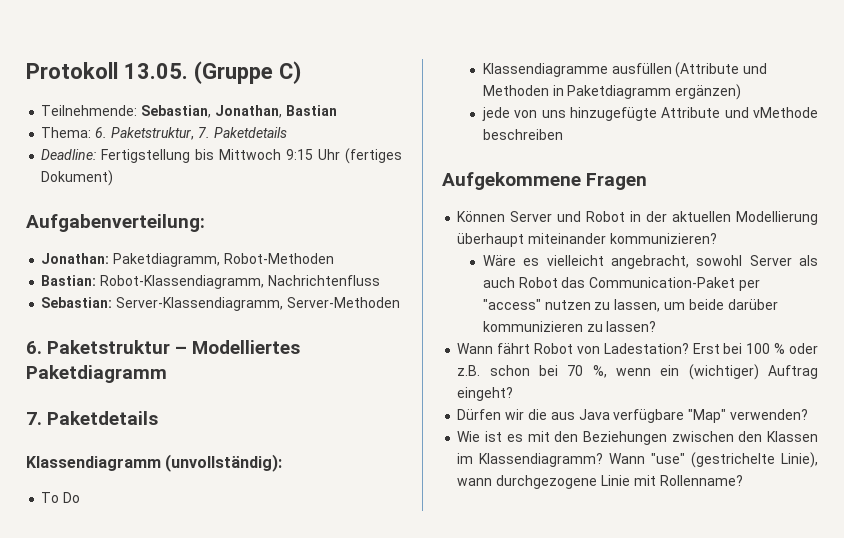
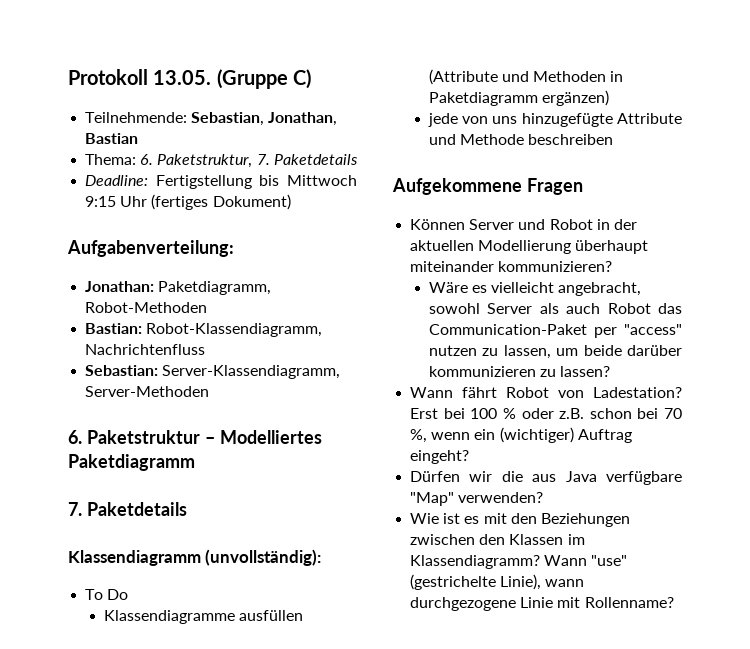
- jede von uns hinzugefügte Attribute und vMethode beschreiben
+ jede von uns hinzugefügte Attribute und Methode beschreiben

